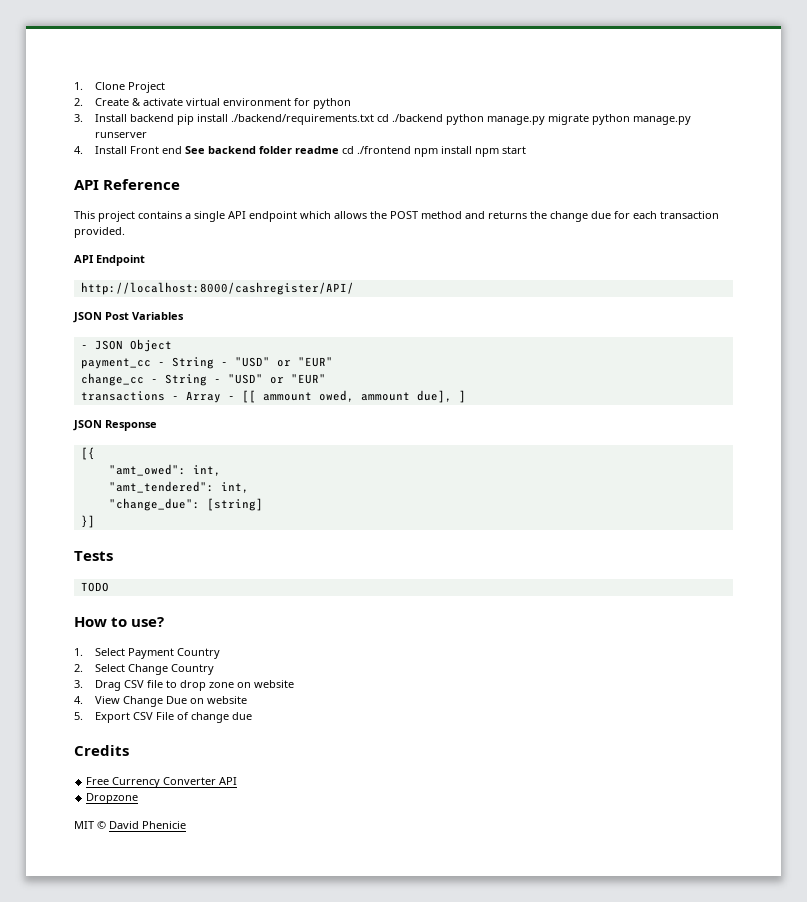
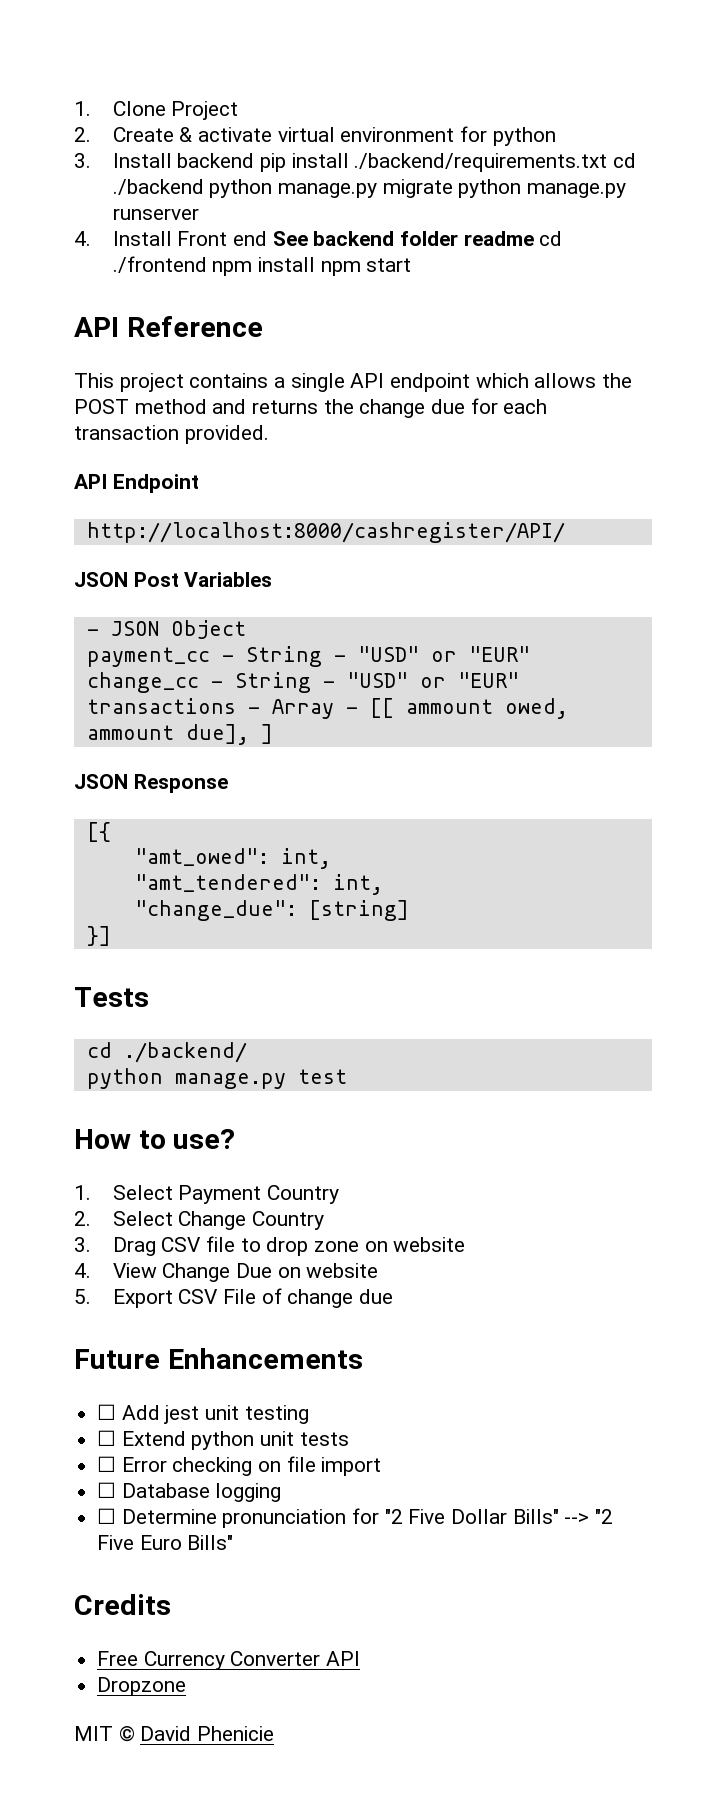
- TODO
+ cd ./backend/
+ python manage.py test
+ Future Enhancements
+ ☐ Add jest unit testing
+ ☐ Extend python unit tests
+ ☐ Error checking on file import
+ ☐ Database logging
+ ☐ Determine pronunciation for "2 Five Dollar Bills" --> "2 Five Euro Bills"

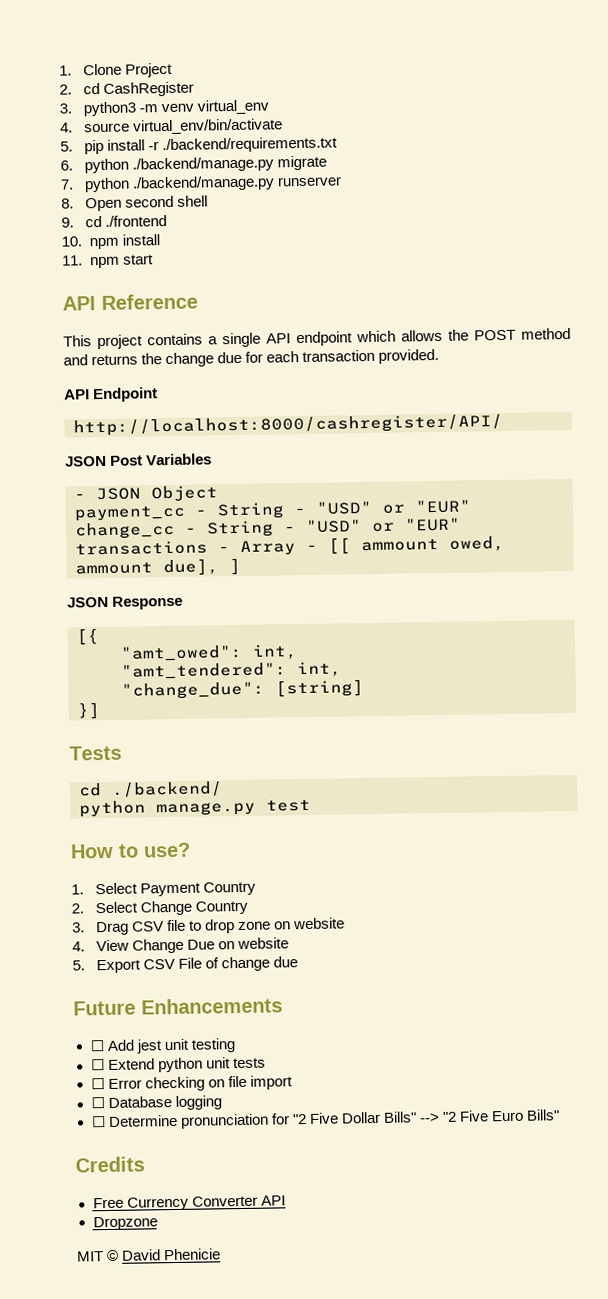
- 2. Create & activate virtual environment for python
- 3. Install backend pip install ./backend/requirements.txt cd ./backend python manage.py migrate python manage.py runserver
- 4. Install Front end See backend folder readme cd ./frontend npm install npm start
+ 2. cd CashRegister
+ 3. python3 -m venv virtual_env
+ 4. source virtual_env/bin/activate
+ 5. pip install -r ./backend/requirements.txt
+ 6. python ./backend/manage.py migrate
+ 7. python ./backend/manage.py runserver
+ 8. Open second shell
+ 9. cd ./frontend
+ 10. npm install
+ 11. npm start

